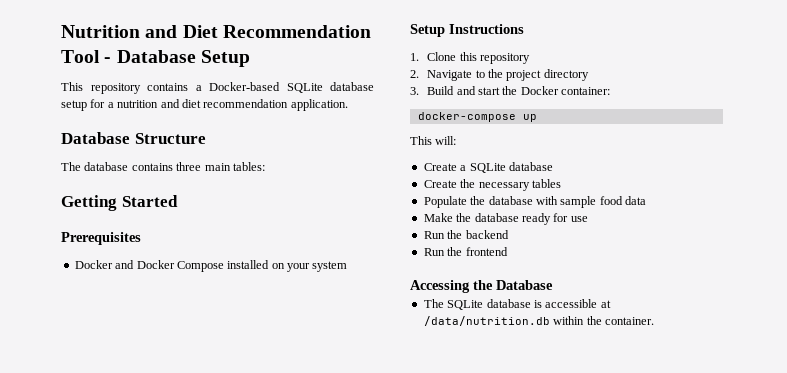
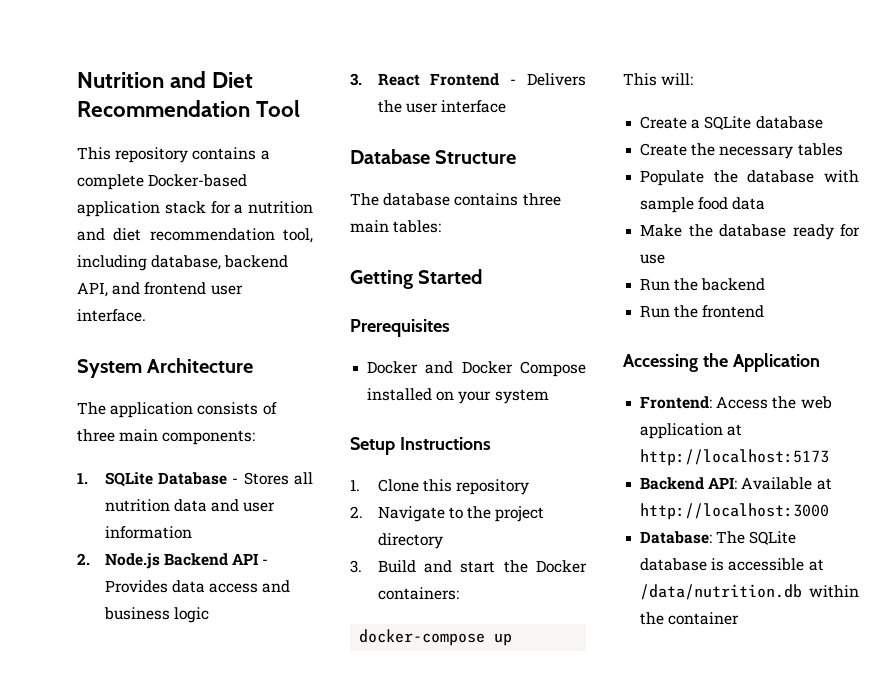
- Nutrition and Diet Recommendation Tool - Database Setup
+ Nutrition and Diet Recommendation Tool
- This repository contains a Docker-based SQLite database setup for a nutrition and diet recommendation application.
+ This repository contains a complete Docker-based application stack for a nutrition and diet recommendation tool, including database, backend API, and frontend user interface.
+ System Architecture
+ The application consists of three main components:
+ 1. SQLite Database - Stores all nutrition data and user information
+ 2. Node.js Backend API - Provides data access and business logic
+ 3. React Frontend - Delivers the user interface
- 3. Build and start the Docker container:
+ 3. Build and start the Docker containers:
- Accessing the Database
- The SQLite database is accessible at /data/nutrition.db within the container.
+ Accessing the Application
+ Frontend: Access the web application at http://localhost:5173
+ Backend API: Available at http://localhost:3000
+ Database: The SQLite database is accessible at /data/nutrition.db within the container

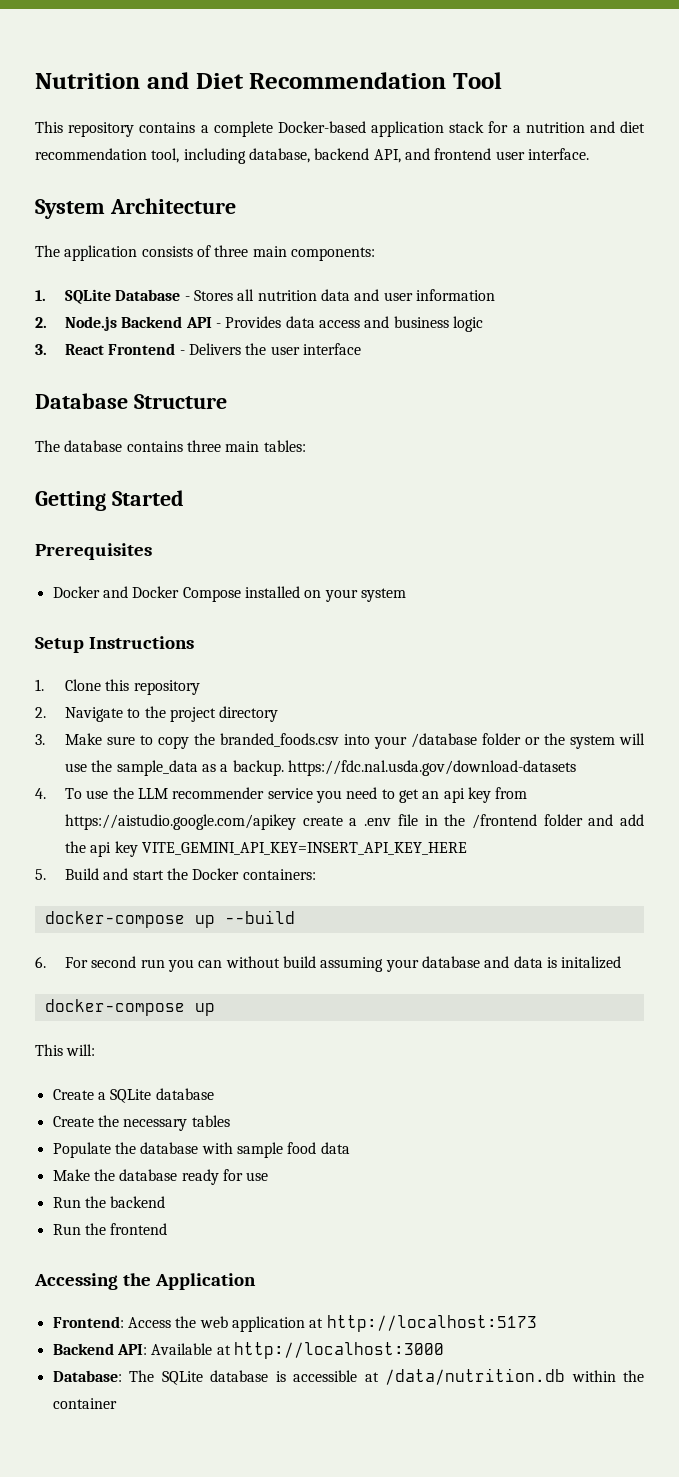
- 3. Build and start the Docker containers:
+ 3. Make sure to copy the branded_foods.csv into your /database folder or the system will use the sample_data as a backup. https://fdc.nal.usda.gov/download-datasets
+ 4. To use the LLM recommender service you need to get an api key from https://aistudio.google.com/apikey create a .env file in the /frontend folder and add the api key VITE_GEMINI_API_KEY=INSERT_API_KEY_HERE
+ 5. Build and start the Docker containers:
+ docker-compose up --build
+ 6. For second run you can without build assuming your database and data is initalized

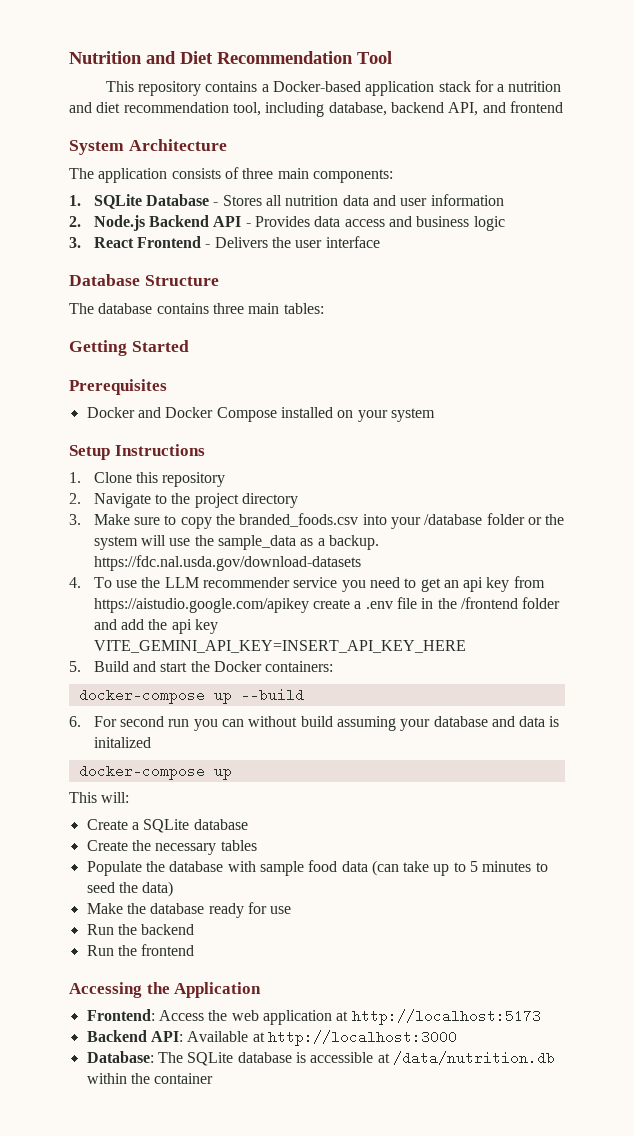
- This repository contains a complete Docker-based application stack for a nutrition and diet recommendation tool, including database, backend API, and frontend user interface.
+ This repository contains a Docker-based application stack for a nutrition and diet recommendation tool, including database, backend API, and frontend
- Populate the database with sample food data
+ Populate the database with sample food data (can take up to 5 minutes to seed the data)

